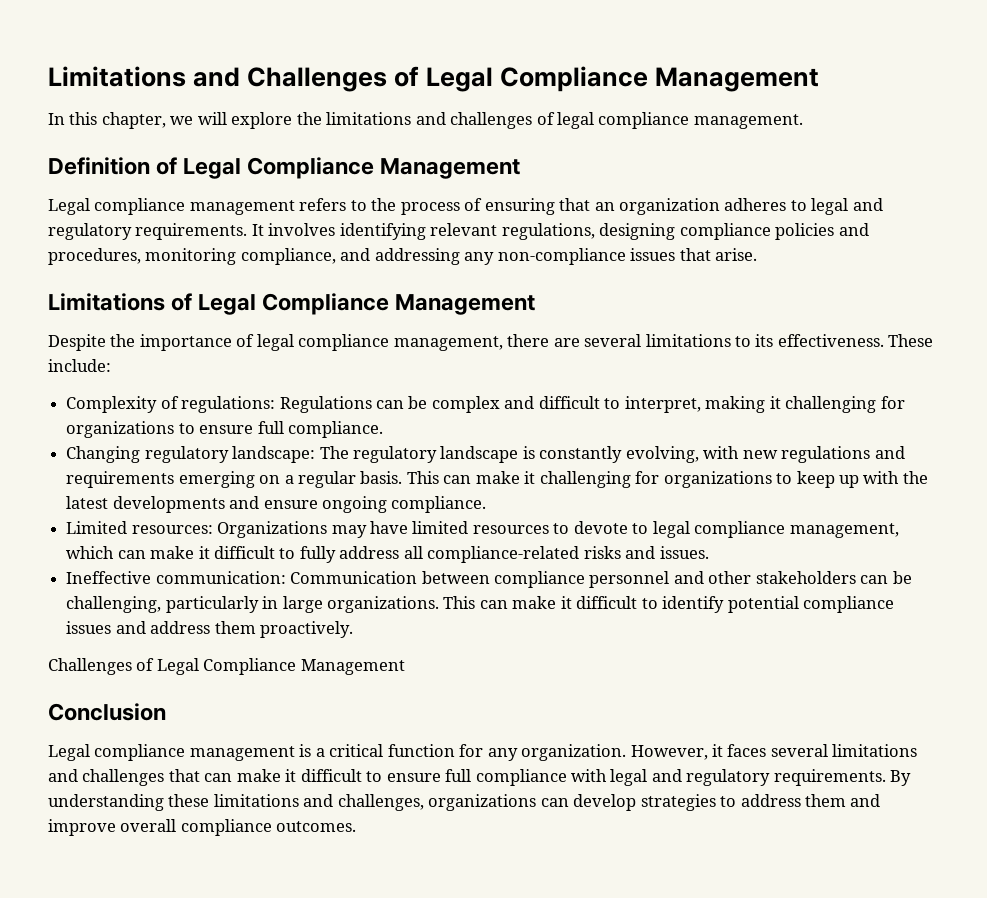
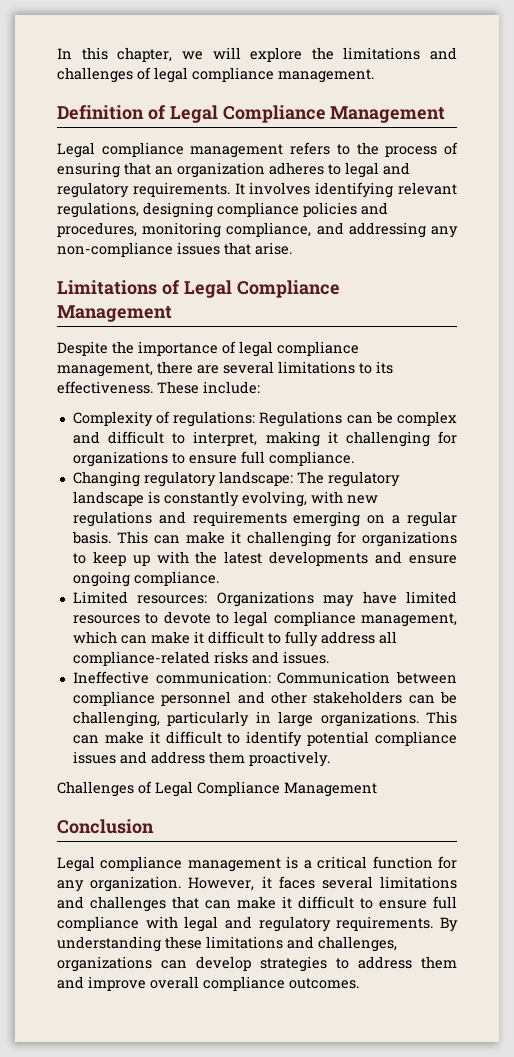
- Limitations and Challenges of Legal Compliance Management

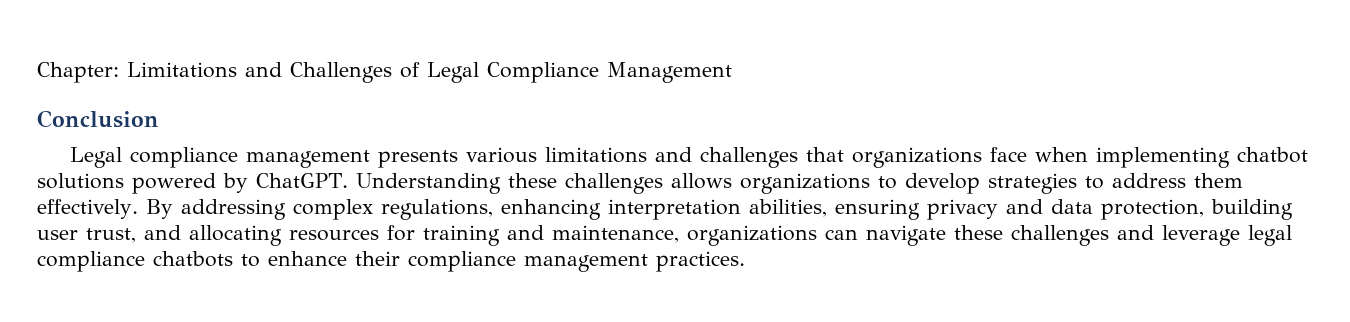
- In this chapter, we will explore the limitations and challenges of legal compliance management.
- Definition of Legal Compliance Management
- Legal compliance management refers to the process of ensuring that an organization adheres to legal and regulatory requirements. It involves identifying relevant regulations, designing compliance policies and procedures, monitoring compliance, and addressing any non-compliance issues that arise.
- Limitations of Legal Compliance Management
- Despite the importance of legal compliance management, there are several limitations to its effectiveness. These include:
- Complexity of regulations: Regulations can be complex and difficult to interpret, making it challenging for organizations to ensure full compliance.
- Changing regulatory landscape: The regulatory landscape is constantly evolving, with new regulations and requirements emerging on a regular basis. This can make it challenging for organizations to keep up with the latest developments and ensure ongoing compliance.
- Limited resources: Organizations may have limited resources to devote to legal compliance management, which can make it difficult to fully address all compliance-related risks and issues.
- Ineffective communication: Communication between compliance personnel and other stakeholders can be challenging, particularly in large organizations. This can make it difficult to identify potential compliance issues and address them proactively.
- Challenges of Legal Compliance Management
+ Chapter: Limitations and Challenges of Legal Compliance Management
- Legal compliance management is a critical function for any organization. However, it faces several limitations and challenges that can make it difficult to ensure full compliance with legal and regulatory requirements. By understanding these limitations and challenges, organizations can develop strategies to address them and improve overall compliance outcomes.
+ Legal compliance management presents various limitations and challenges that organizations face when implementing chatbot solutions powered by ChatGPT. Understanding these challenges allows organizations to develop strategies to address them effectively. By addressing complex regulations, enhancing interpretation abilities, ensuring privacy and data protection, building user trust, and allocating resources for training and maintenance, organizations can navigate these challenges and leverage legal compliance chatbots to enhance their compliance management practices.

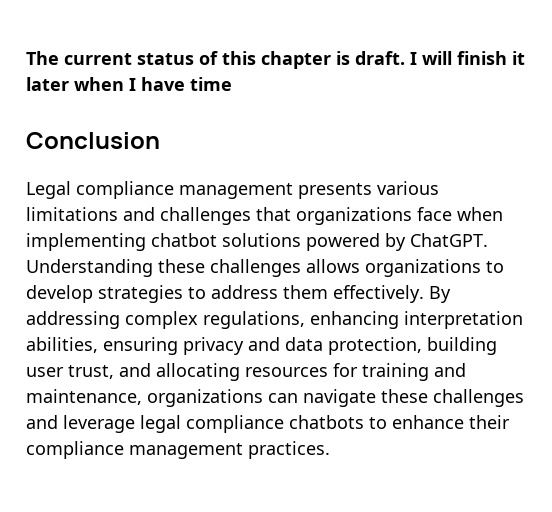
- Chapter: Limitations and Challenges of Legal Compliance Management
+ The current status of this chapter is draft. I will finish it later when I have time

